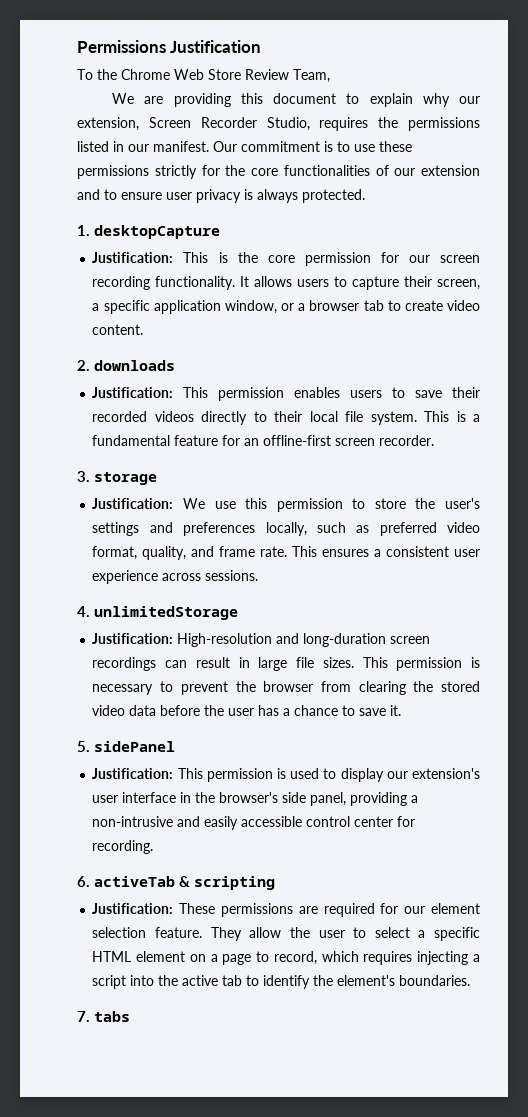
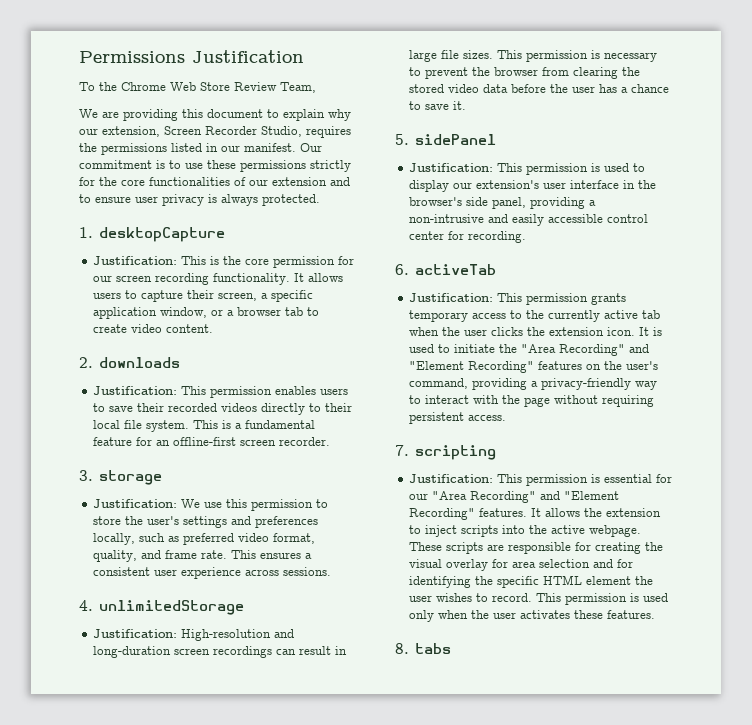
- 6. activeTab & scripting
- Justification: These permissions are required for our element selection feature. They allow the user to select a specific HTML element on a page to record, which requires injecting a script into the active tab to identify the element's boundaries.
- 7. tabs
+ 6. activeTab
+ Justification: This permission grants temporary access to the currently active tab when the user clicks the extension icon. It is used to initiate the "Area Recording" and "Element Recording" features on the user's command, providing a privacy-friendly way to interact with the page without requiring persistent access.
+ 7. scripting
+ Justification: This permission is essential for our "Area Recording" and "Element Recording" features. It allows the extension to inject scripts into the active webpage. These scripts are responsible for creating the visual overlay for area selection and for identifying the specific HTML element the user wishes to record. This permission is used only when the user activates these features.
+ 8. tabs

